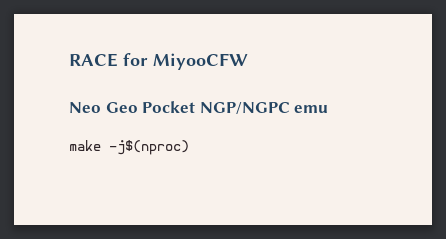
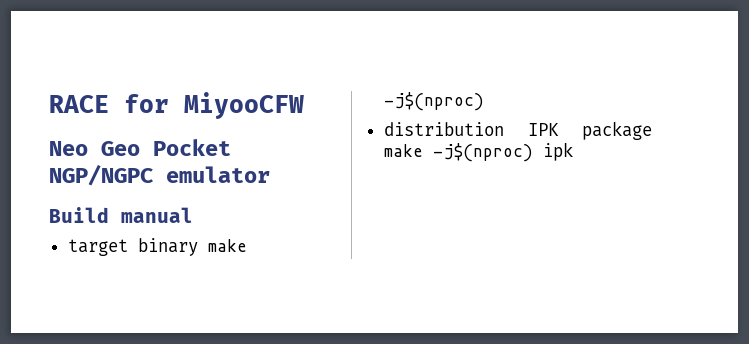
- Neo Geo Pocket NGP/NGPC emu
- make -j$(nproc)
+ Neo Geo Pocket NGP/NGPC emulator
+ Build manual
+ target binary make -j$(nproc)
+ distribution IPK package make -j$(nproc) ipk

